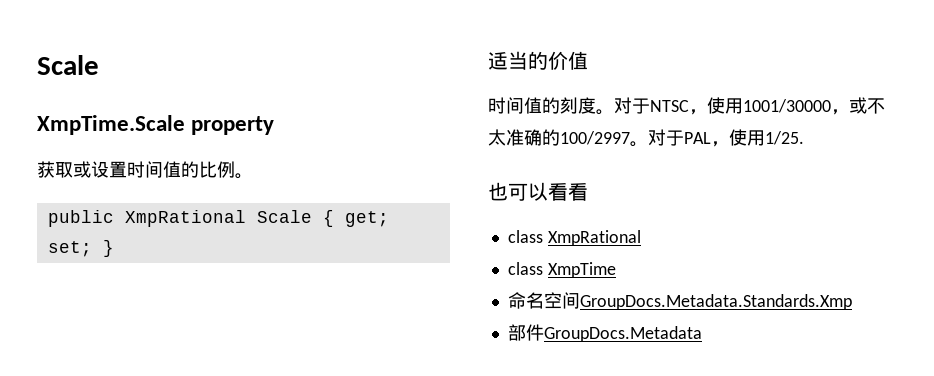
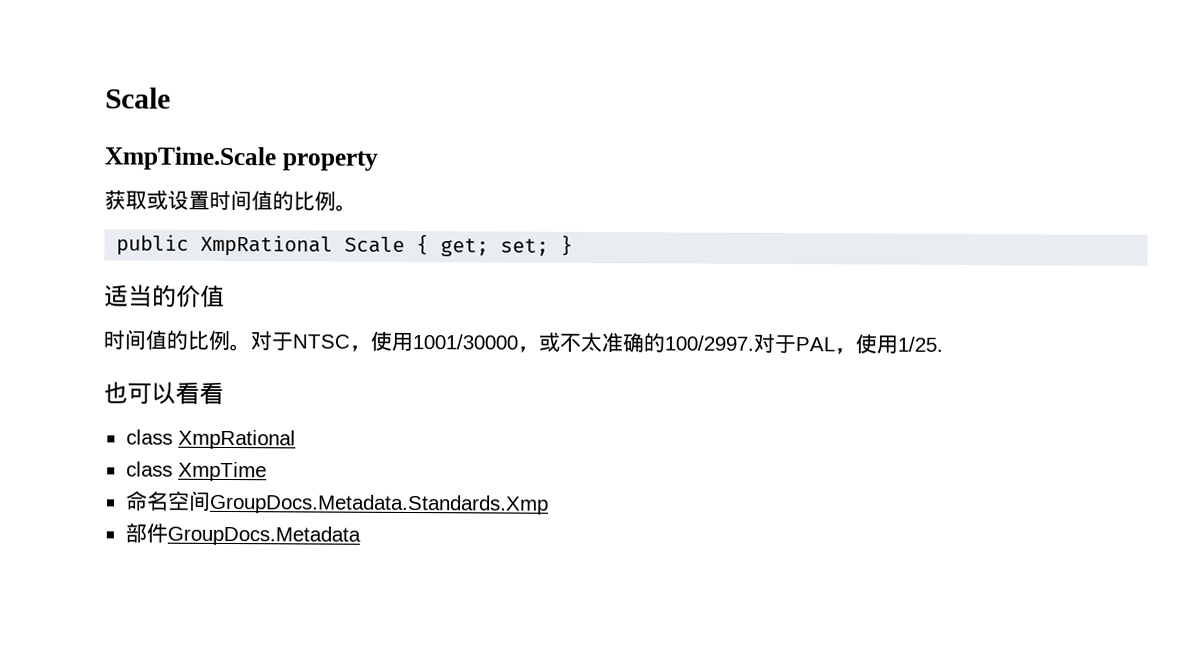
  适当的价值
- 时间值的刻度。
+ 时间值的比例。
- 对于NTSC，使用1001/30000，或不太准确的100/2997。
+ 对于NTSC，使用1001/30000，或不太准确的100/2997.

